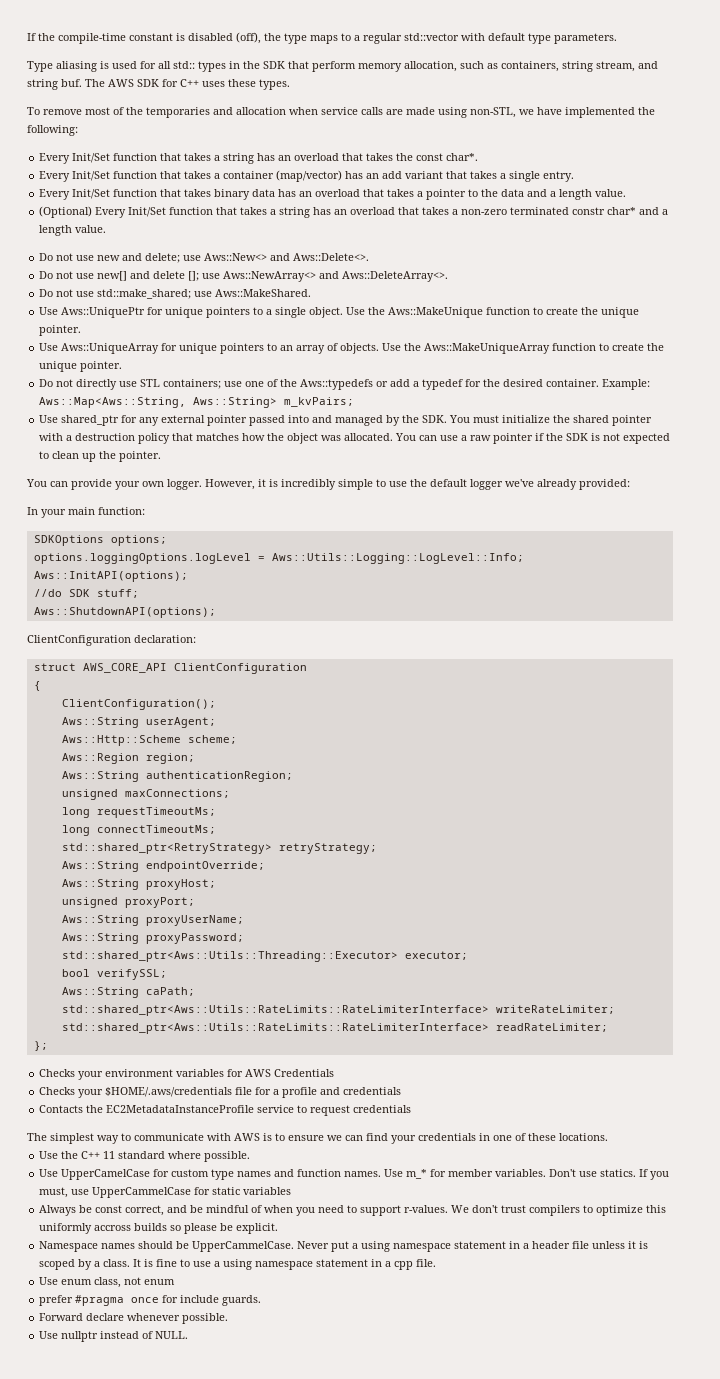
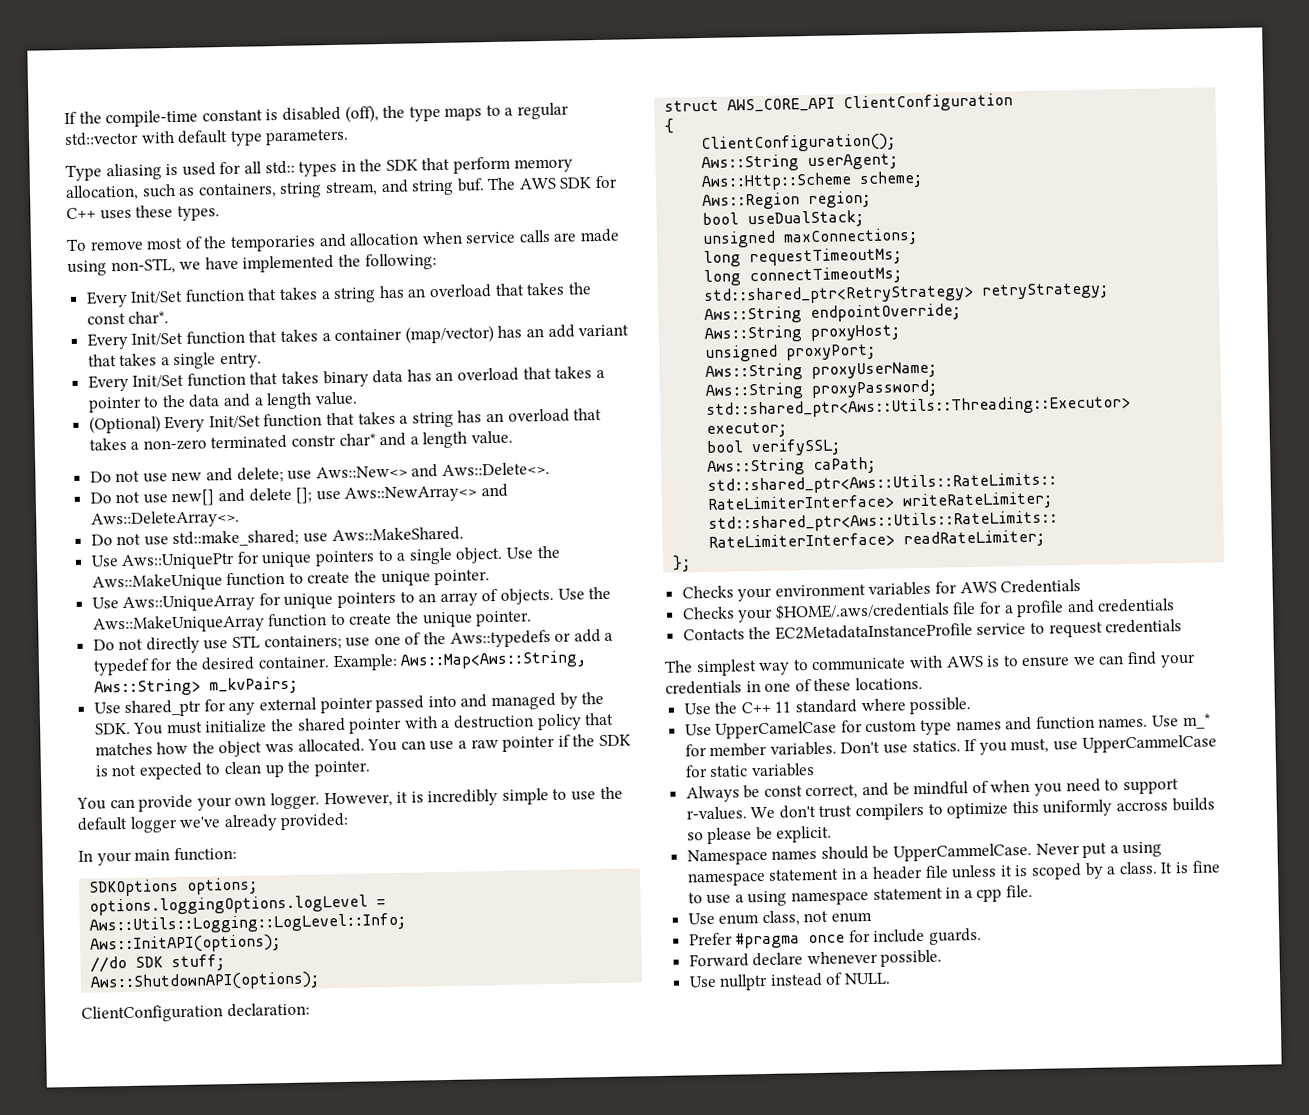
- Aws::String authenticationRegion;
+ bool useDualStack;
- prefer #pragma once for include guards.
+ Prefer #pragma once for include guards.

